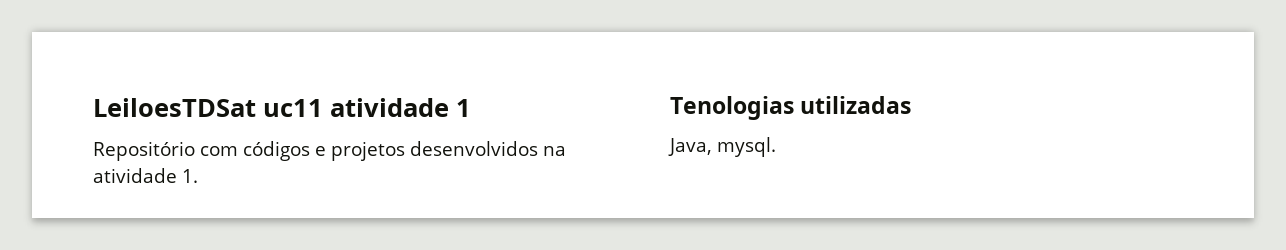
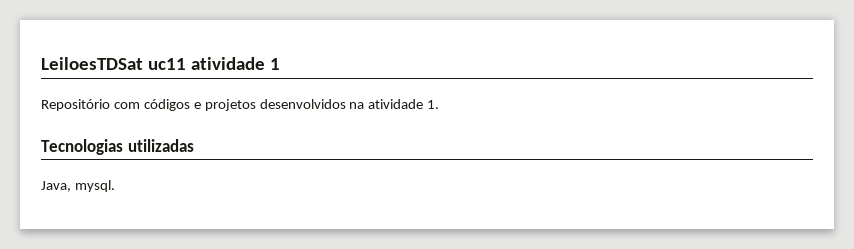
- Tenologias utilizadas
+ Tecnologias utilizadas

